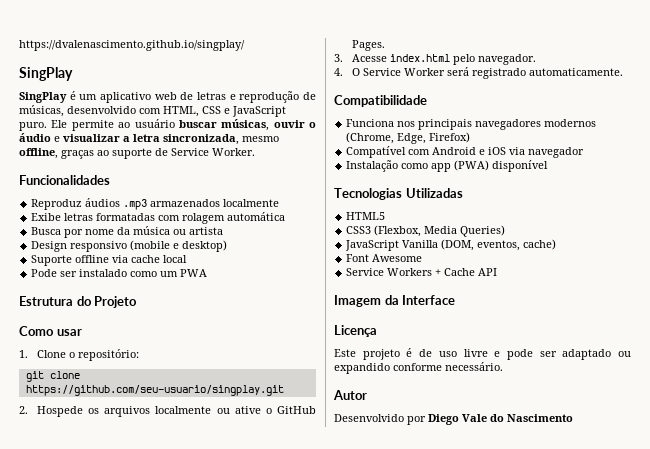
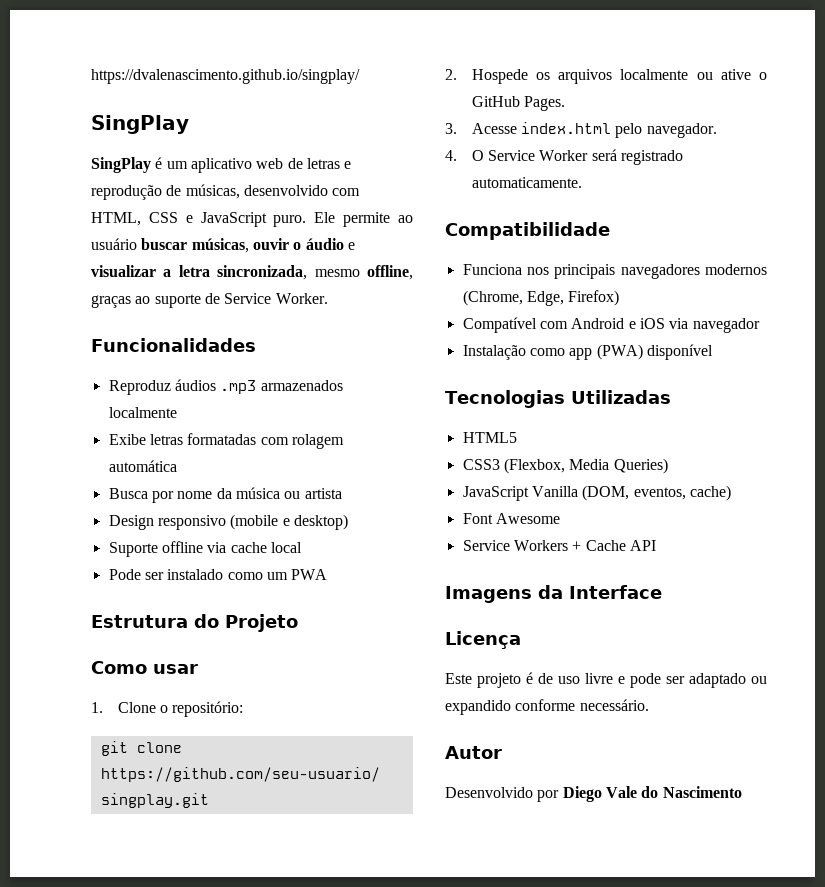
- Imagem da Interface
+ Imagens da Interface

